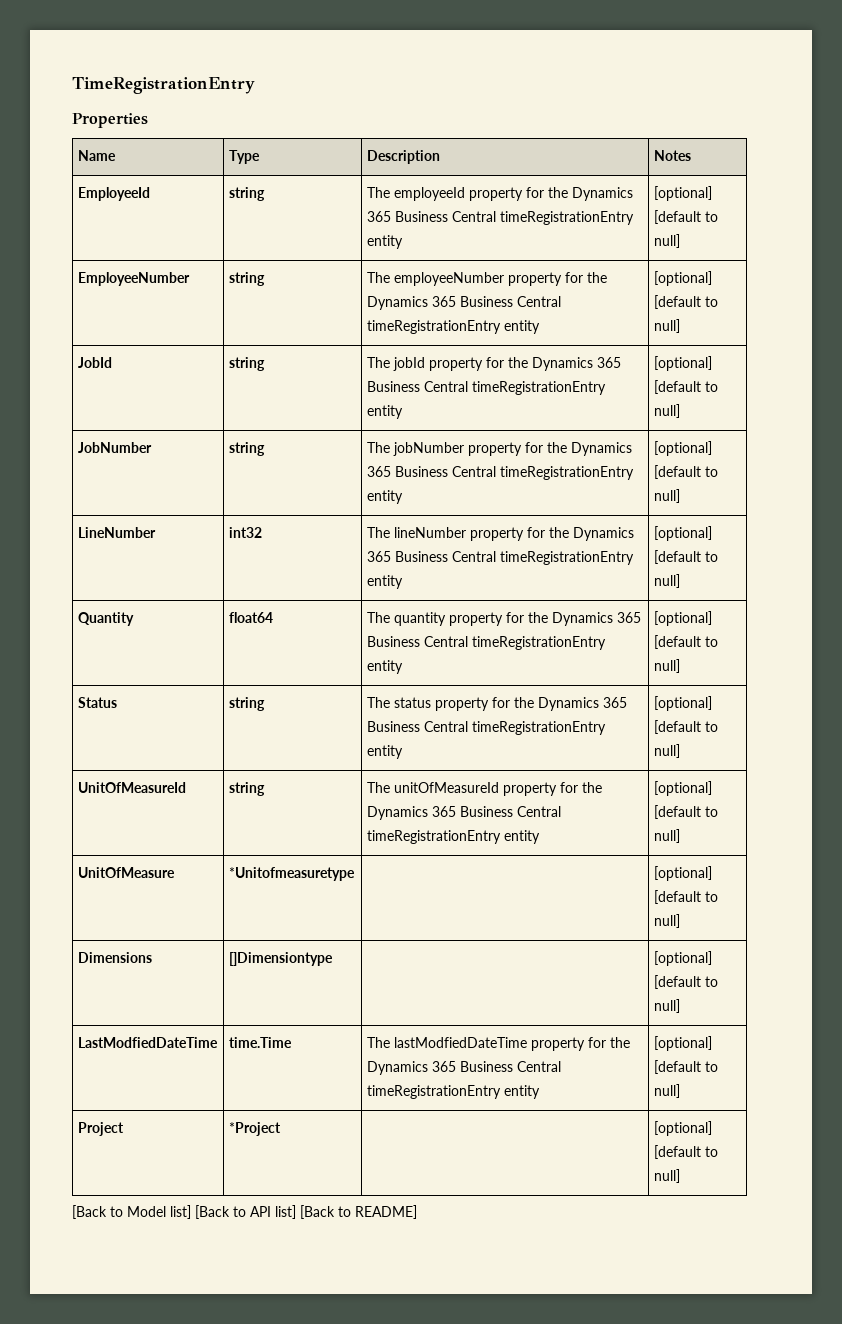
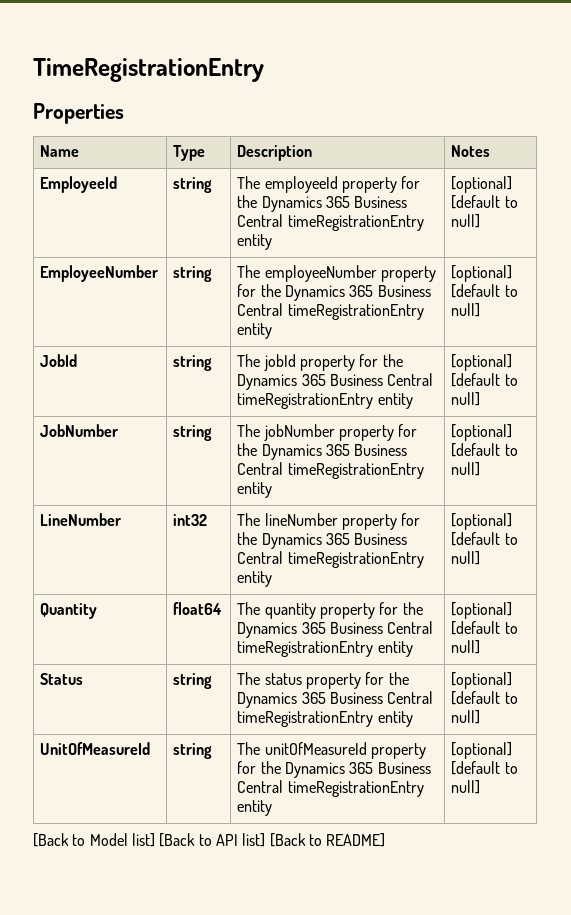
- UnitOfMeasure | *Unitofmeasuretype | | [optional] [default to null]
- Dimensions | []Dimensiontype | | [optional] [default to null]
- LastModfiedDateTime | time.Time | The lastModfiedDateTime property for the Dynamics 365 Business Central timeRegistrationEntry entity | [optional] [default to null]
- Project | *Project | | [optional] [default to null]

